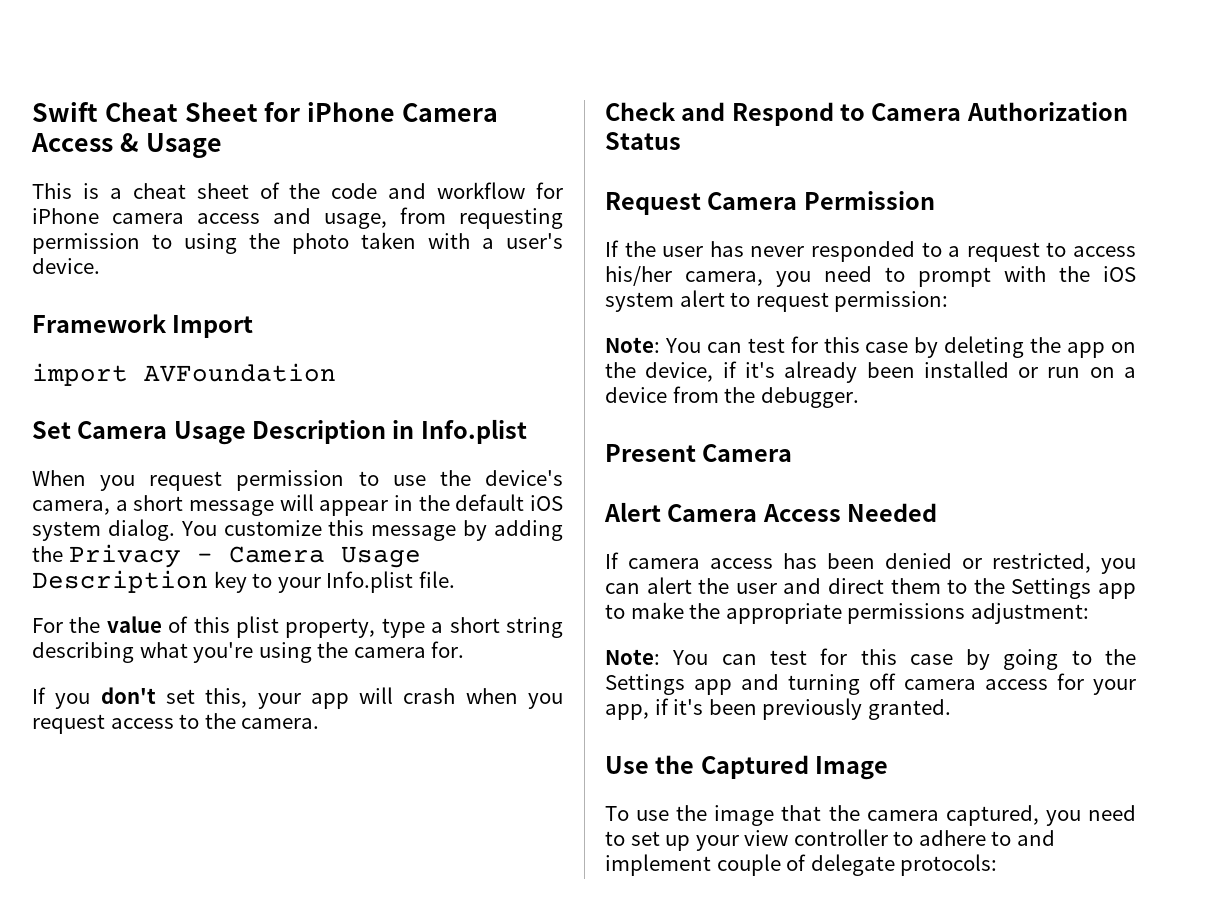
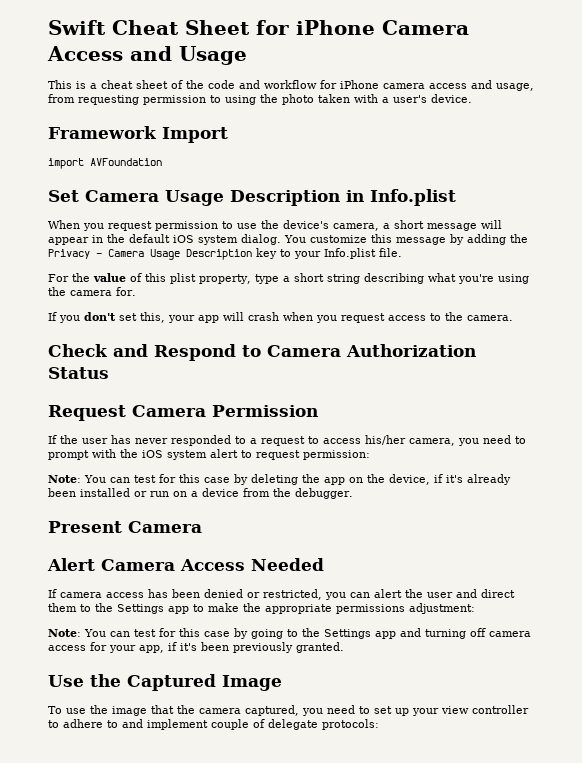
- Swift Cheat Sheet for iPhone Camera Access & Usage
+ Swift Cheat Sheet for iPhone Camera Access and Usage

